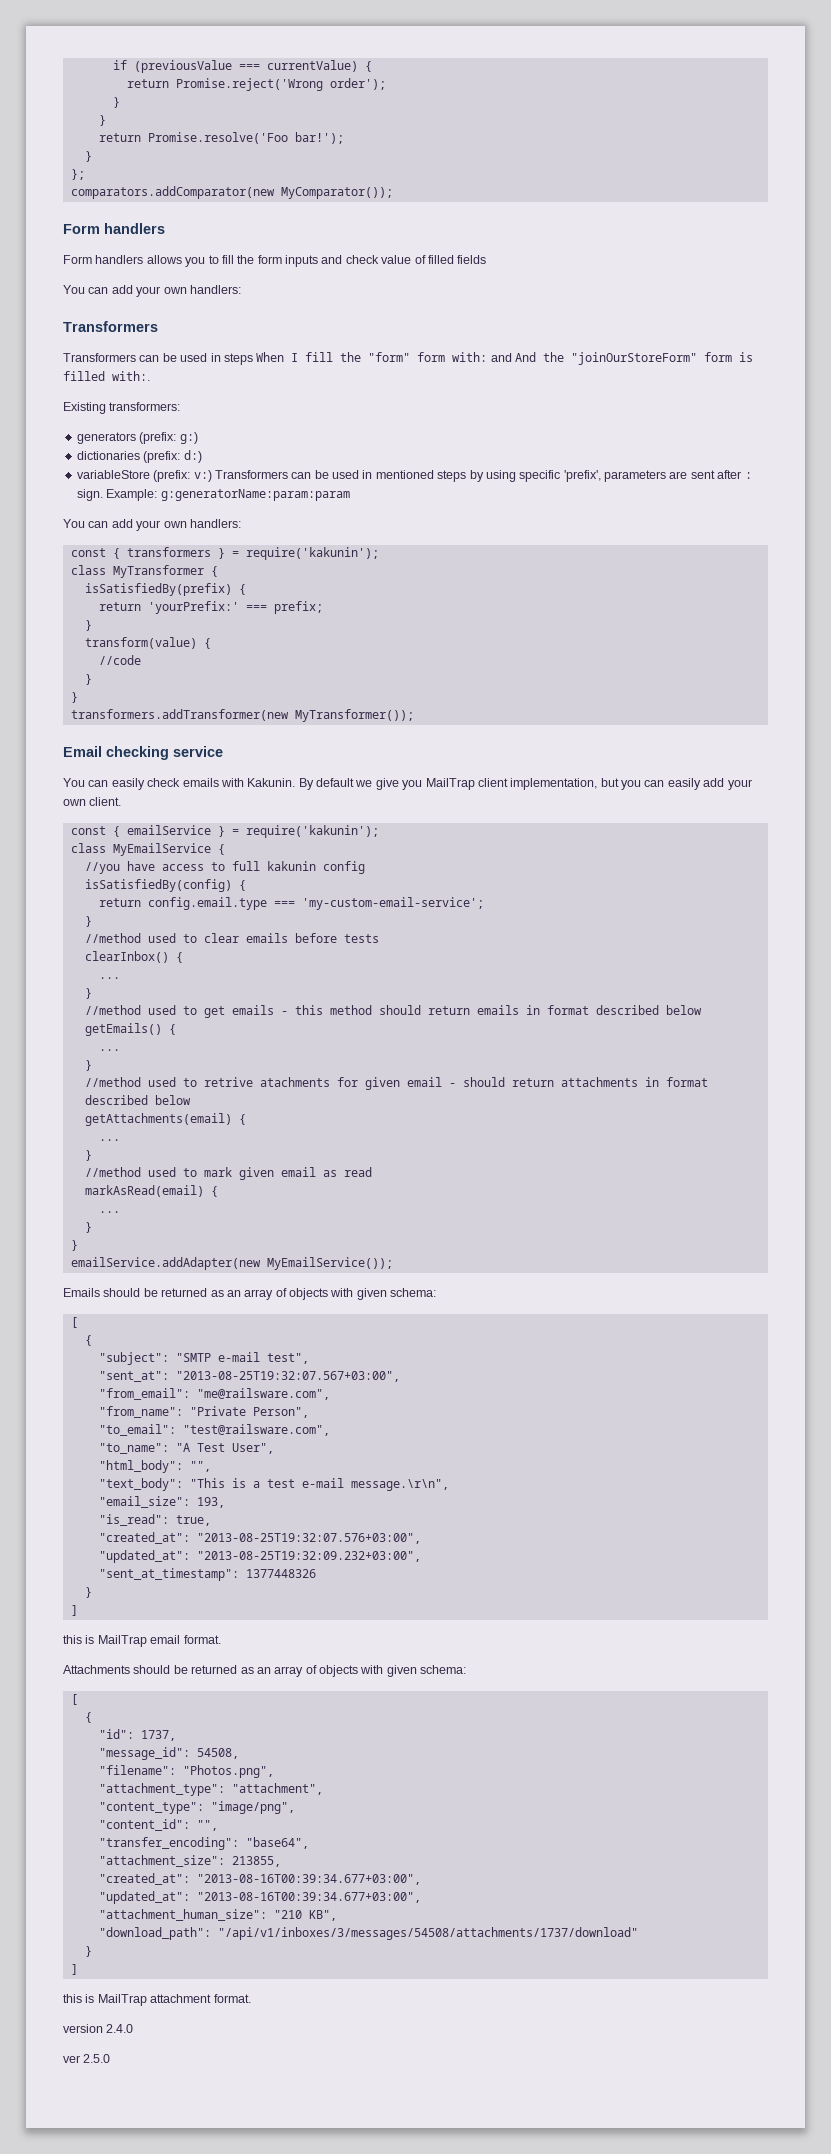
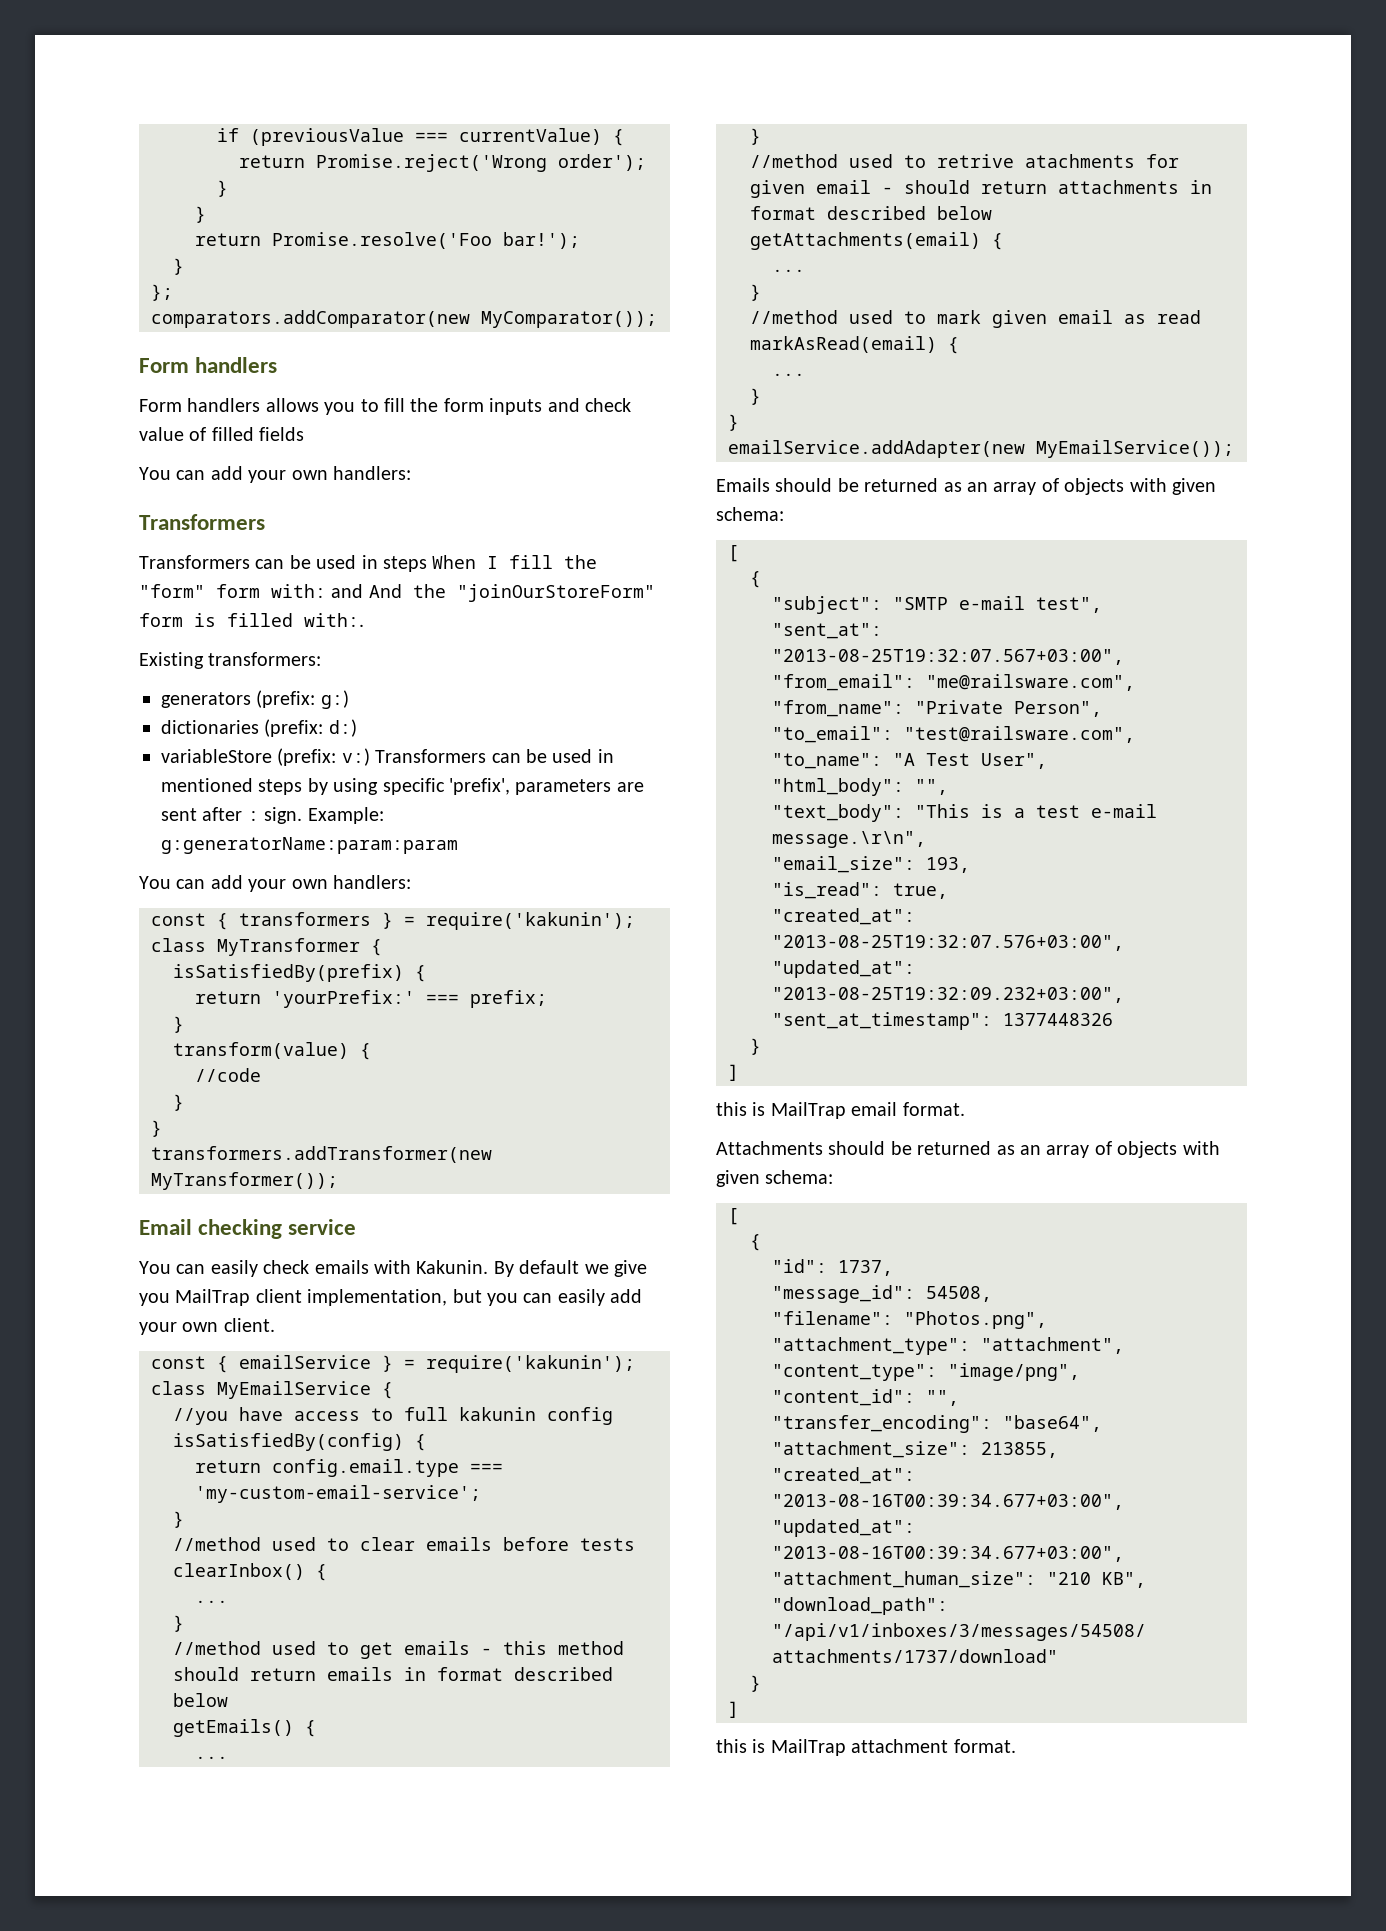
- version 2.4.0
- ver 2.5.0

